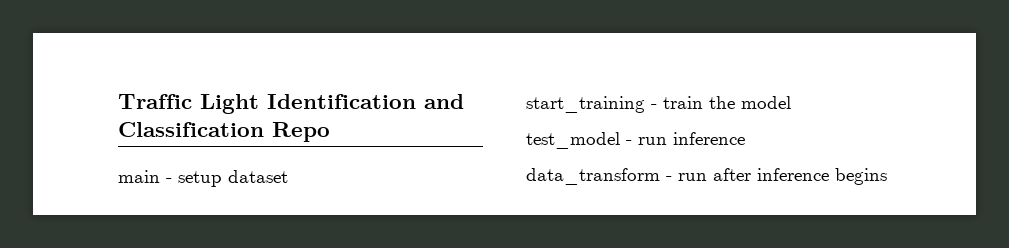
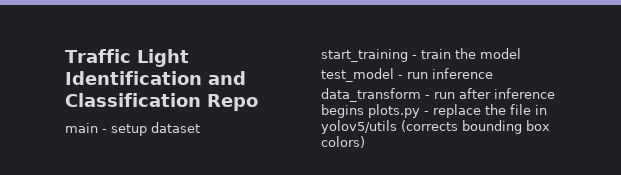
- data_transform - run after inference begins
+ data_transform - run after inference begins plots.py - replace the file in yolov5/utils (corrects bounding box colors)

